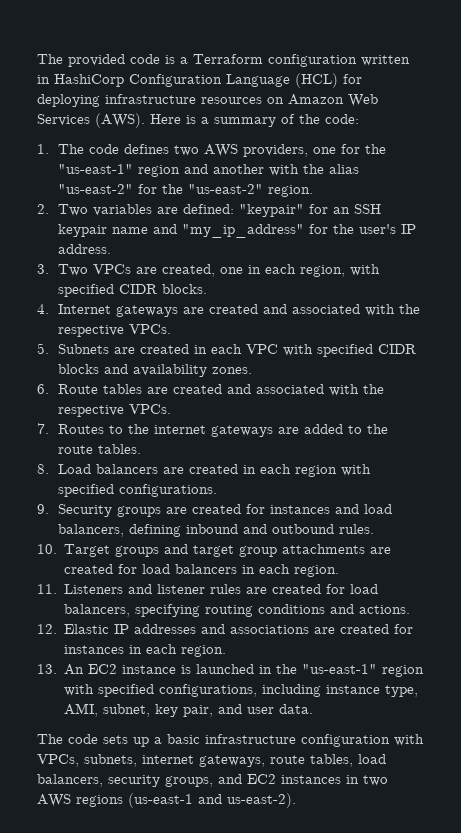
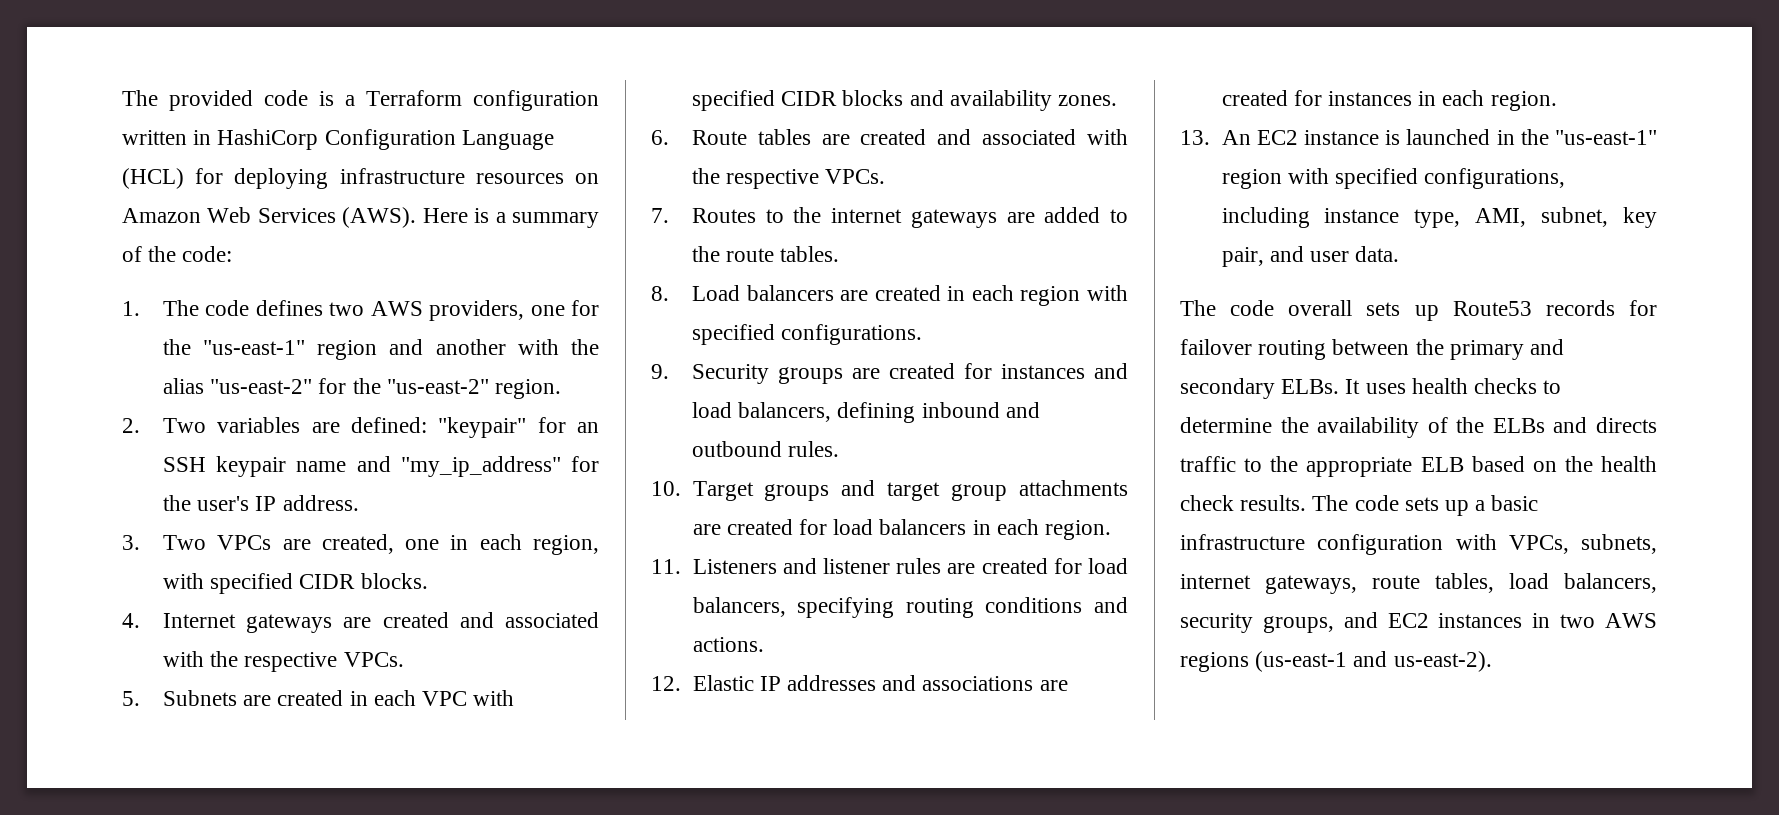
- The code sets up a basic infrastructure configuration with VPCs, subnets, internet gateways, route tables, load balancers, security groups, and EC2 instances in two AWS regions (us-east-1 and us-east-2).
+ The code overall sets up Route53 records for failover routing between the primary and secondary ELBs. It uses health checks to determine the availability of the ELBs and directs traffic to the appropriate ELB based on the health check results. The code sets up a basic infrastructure configuration with VPCs, subnets, internet gateways, route tables, load balancers, security groups, and EC2 instances in two AWS regions (us-east-1 and us-east-2).

